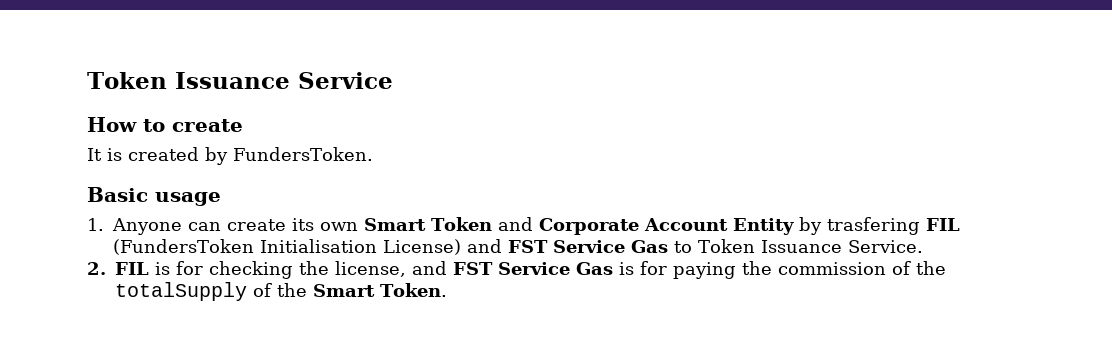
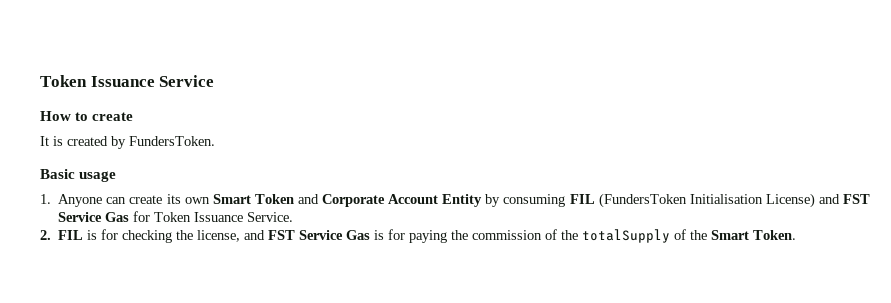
- 1. Anyone can create its own Smart Token and Corporate Account Entity by trasfering FIL (FundersToken Initialisation License) and FST Service Gas to Token Issuance Service.
+ 1. Anyone can create its own Smart Token and Corporate Account Entity by consuming FIL (FundersToken Initialisation License) and FST Service Gas for Token Issuance Service.

